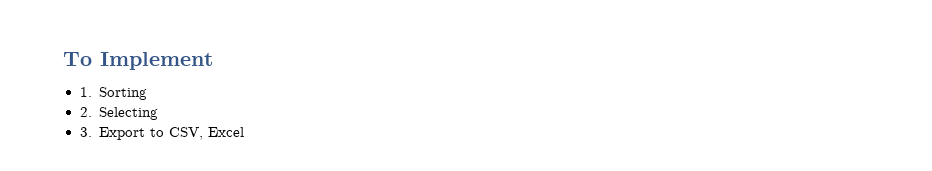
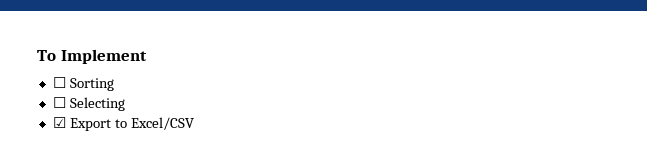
- 1. Sorting
+ ☐ Sorting
- 2. Selecting
+ ☐ Selecting
- 3. Export to CSV, Excel
+ ☑ Export to Excel/CSV

